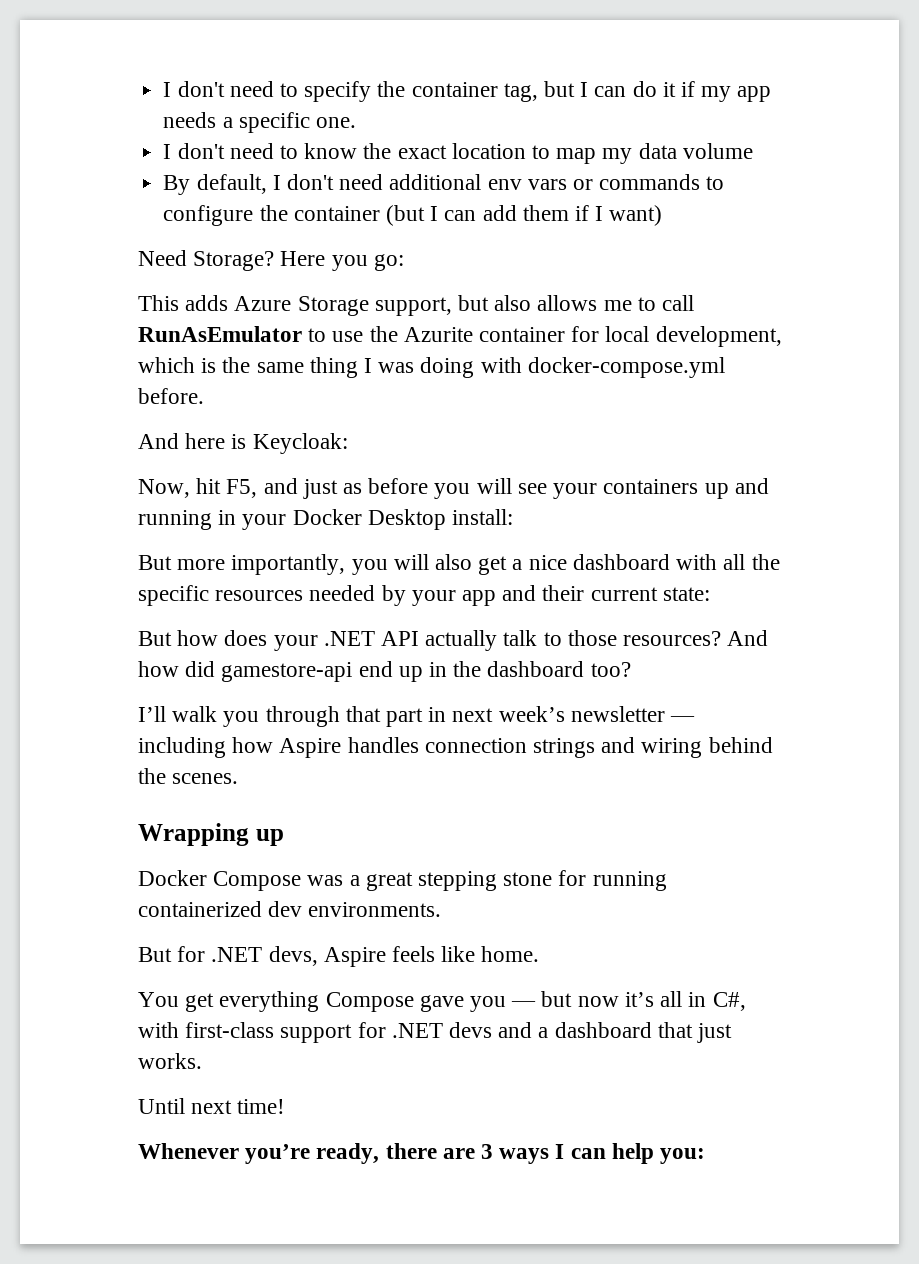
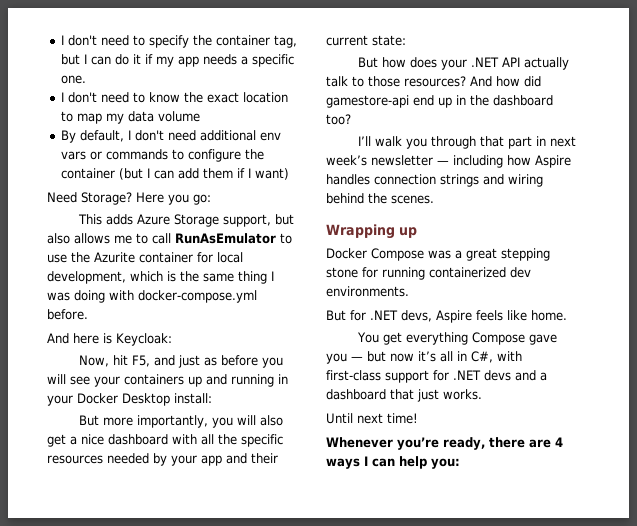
- Whenever you’re ready, there are 3 ways I can help you:
+ Whenever you’re ready, there are 4 ways I can help you:

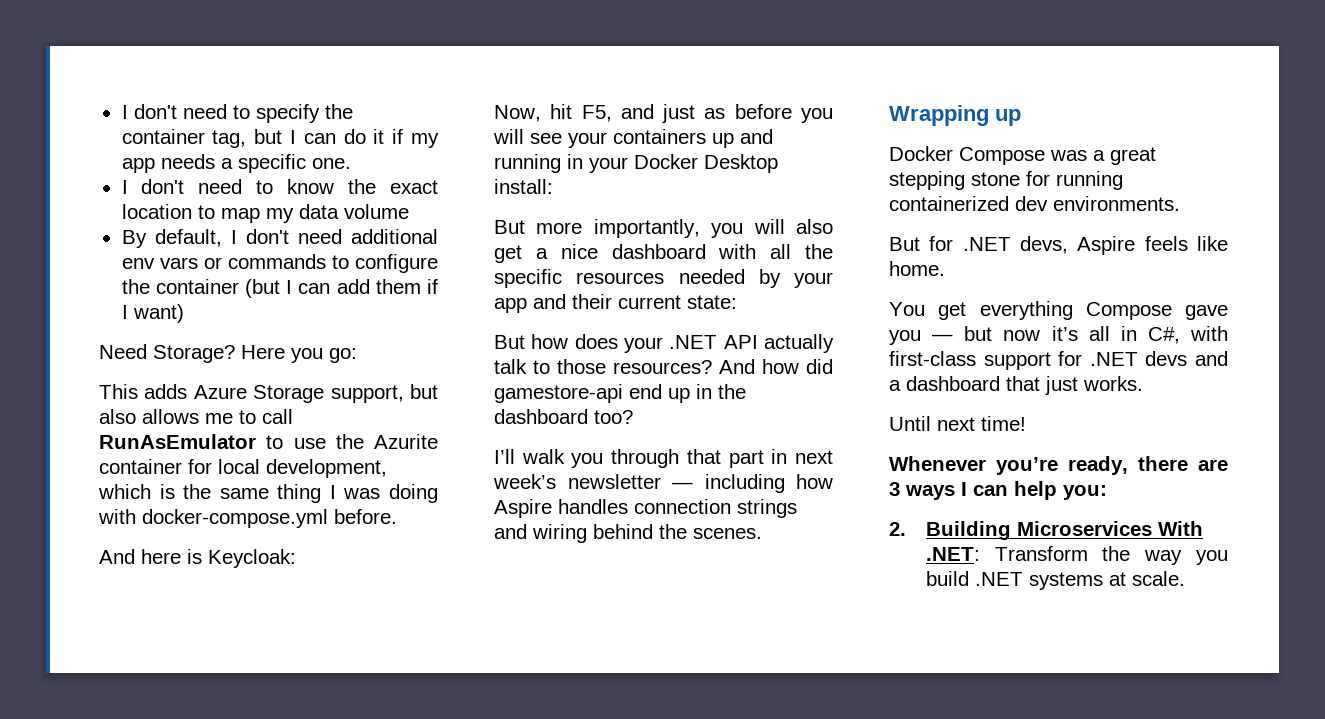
- Whenever you’re ready, there are 4 ways I can help you:
+ Whenever you’re ready, there are 3 ways I can help you:
+ 2. Building Microservices With .NET: Transform the way you build .NET systems at scale.

